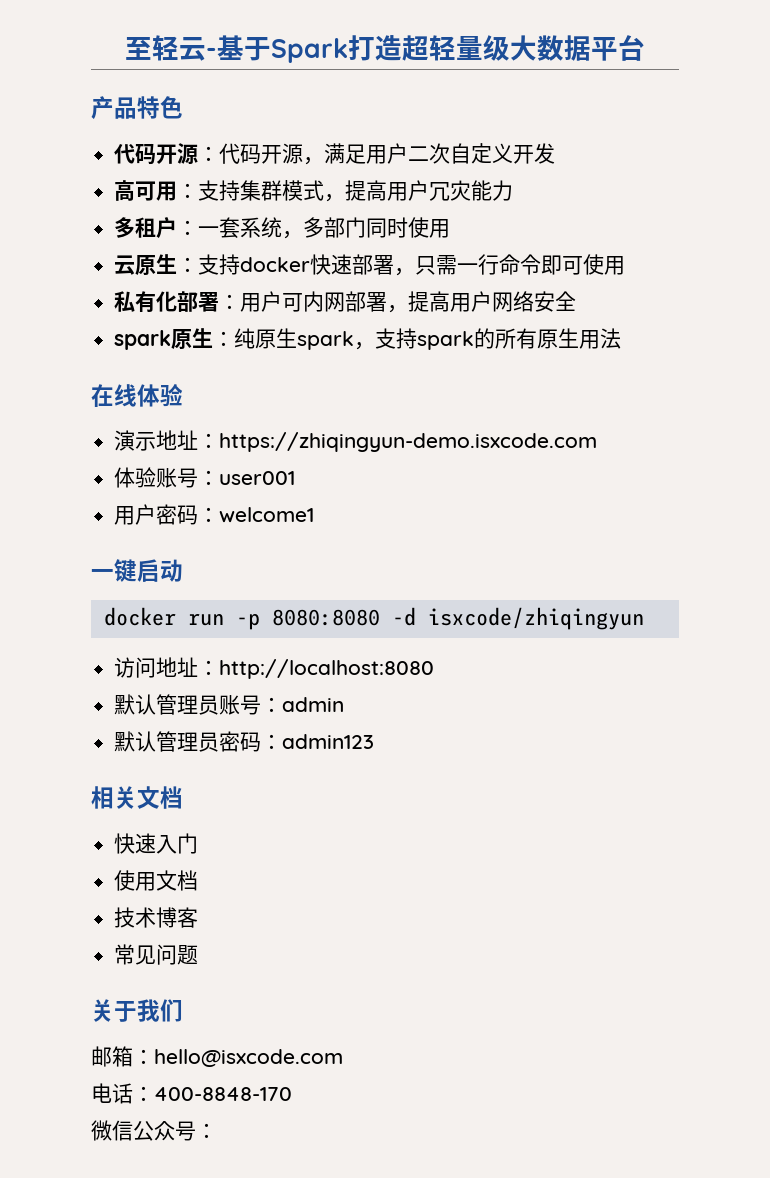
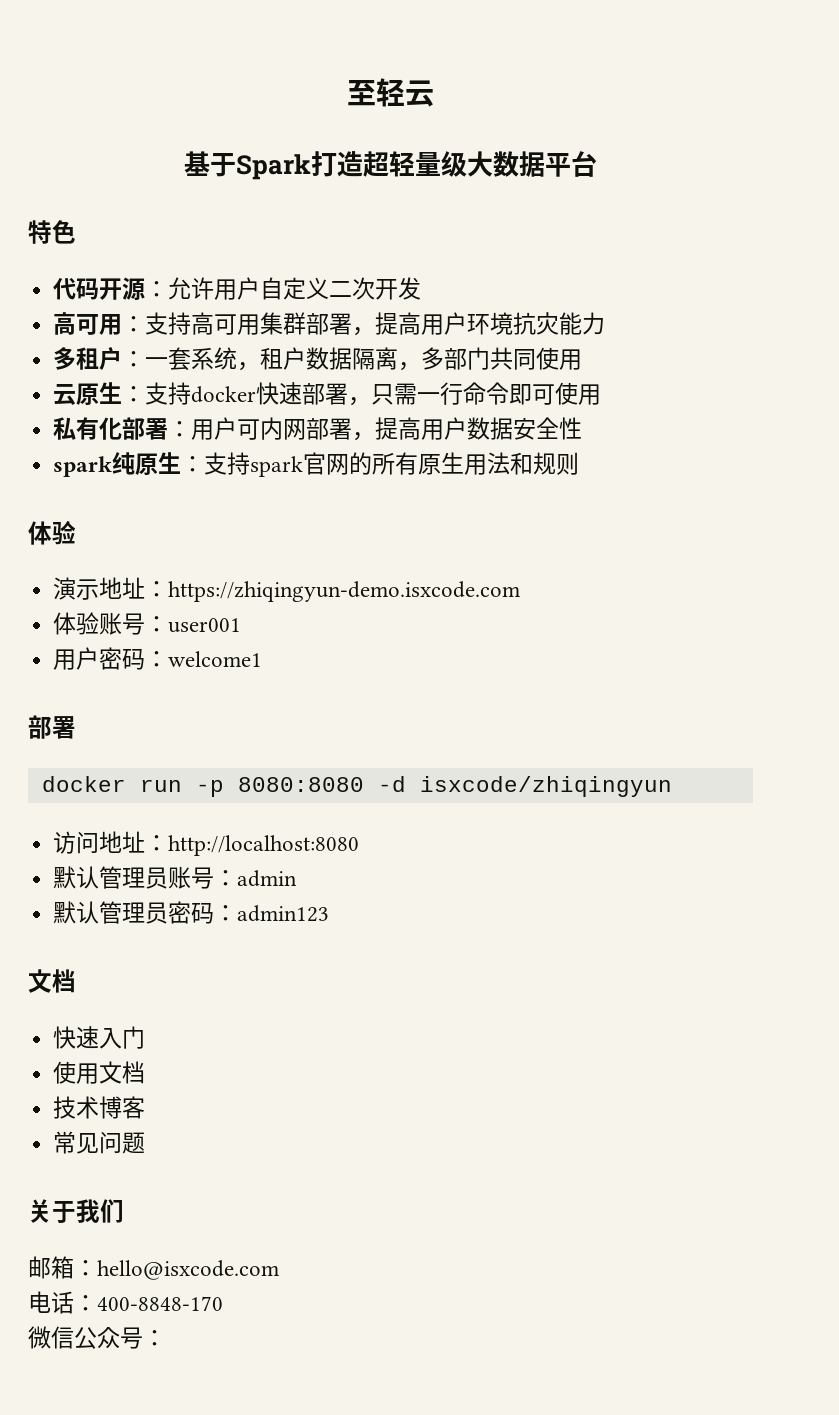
- 至轻云-基于Spark打造超轻量级大数据平台
+ 至轻云
+ 基于Spark打造超轻量级大数据平台
- 产品特色
+ 特色
- 代码开源：代码开源，满足用户二次自定义开发
+ 代码开源：允许用户自定义二次开发
- 高可用：支持集群模式，提高用户冗灾能力
+ 高可用：支持高可用集群部署，提高用户环境抗灾能力
- 多租户：一套系统，多部门同时使用
+ 多租户：一套系统，租户数据隔离，多部门共同使用
- 私有化部署：用户可内网部署，提高用户网络安全
- spark原生：纯原生spark，支持spark的所有原生用法
- 在线体验
+ 私有化部署：用户可内网部署，提高用户数据安全性
+ spark纯原生：支持spark官网的所有原生用法和规则
+ 体验
  用户密码：welcome1
- 一键启动
+ 部署
  默认管理员密码：admin123
- 相关文档
+ 文档

